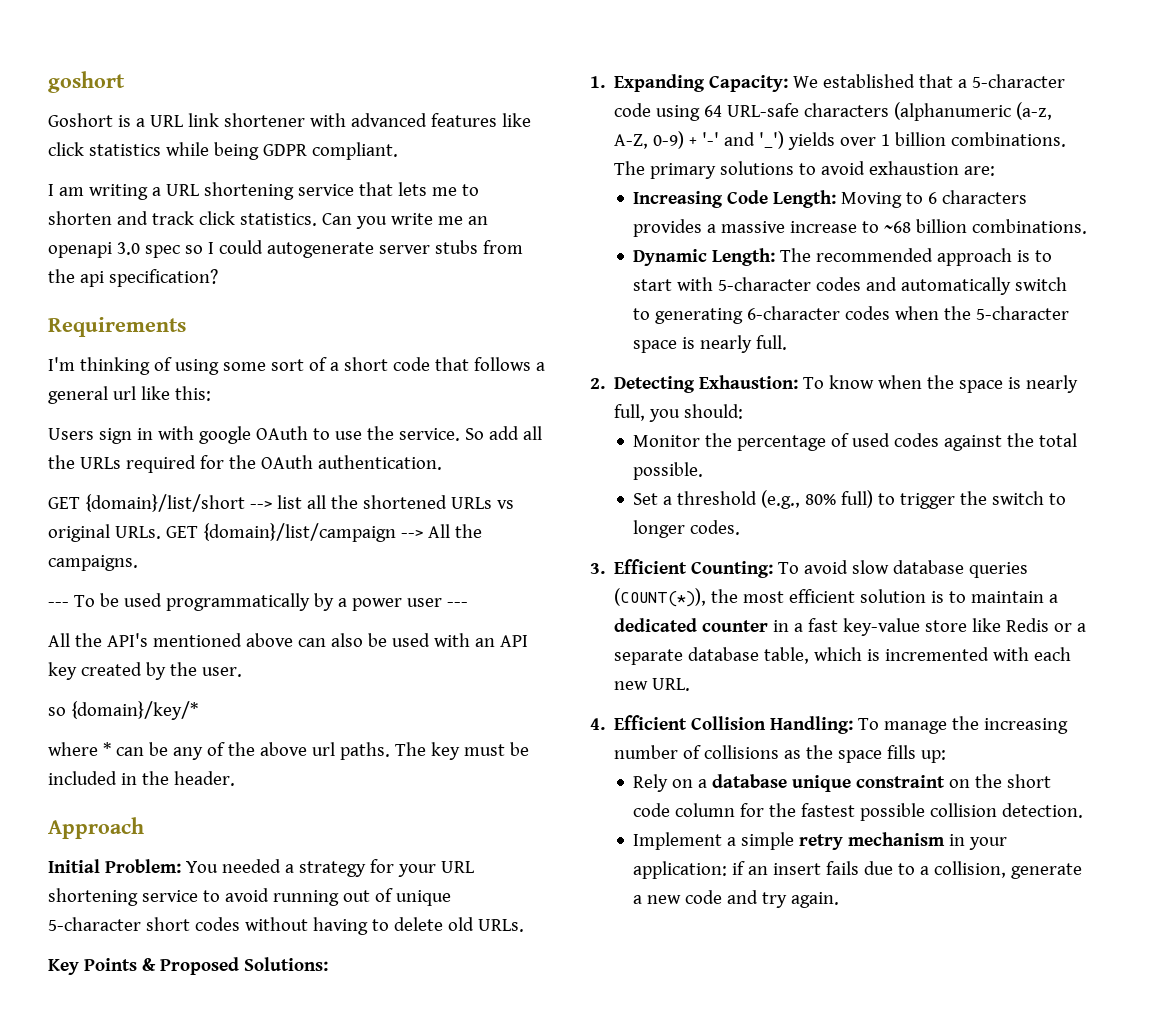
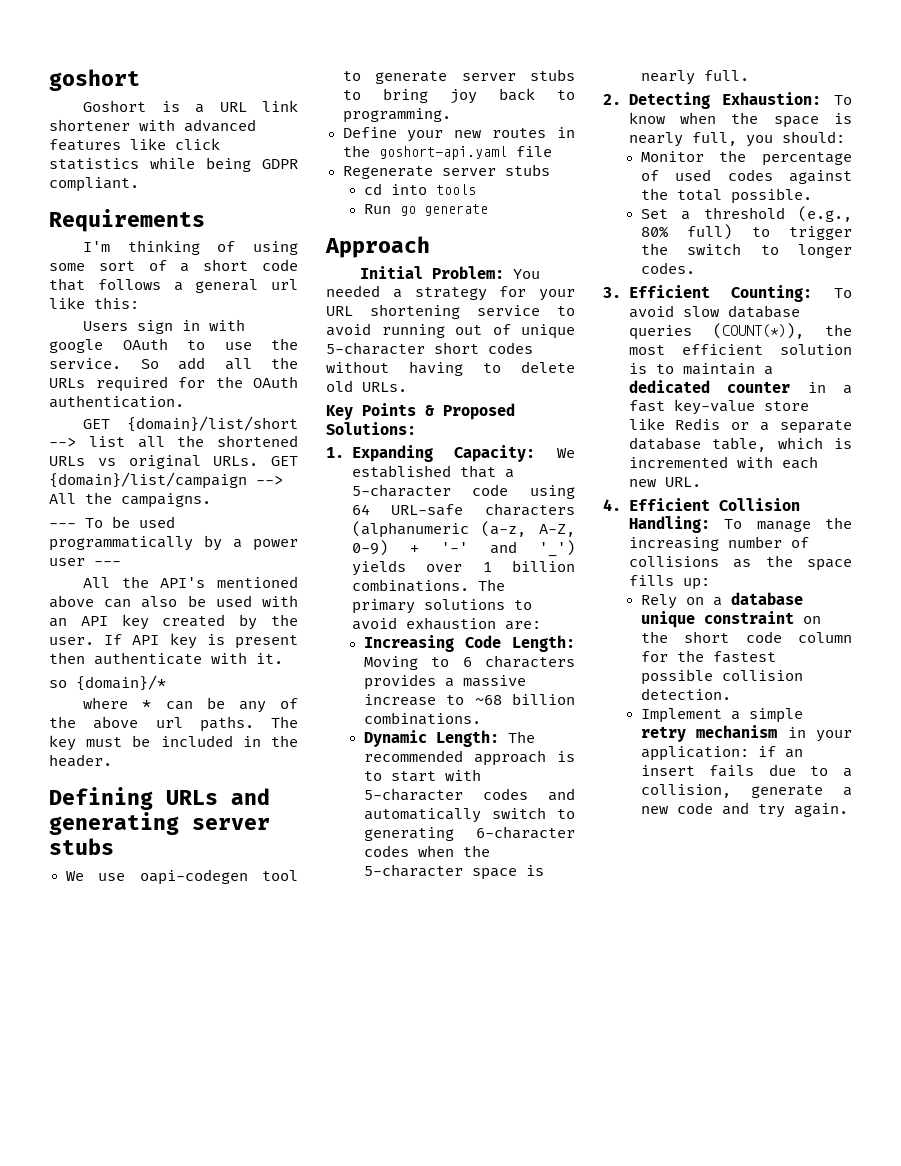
- I am writing a URL shortening service that lets me to shorten and track click statistics. Can you write me an openapi 3.0 spec so I could autogenerate server stubs from the api specification?
- All the API's mentioned above can also be used with an API key created by the user.
- so {domain}/key/*
+ All the API's mentioned above can also be used with an API key created by the user. If API key is present then authenticate with it.
+ so {domain}/*
+ Defining URLs and generating server stubs
+ We use oapi-codegen tool to generate server stubs to bring joy back to programming.
+ Define your new routes in the goshort-api.yaml file
+ Regenerate server stubs
+ cd into tools
+ Run go generate

